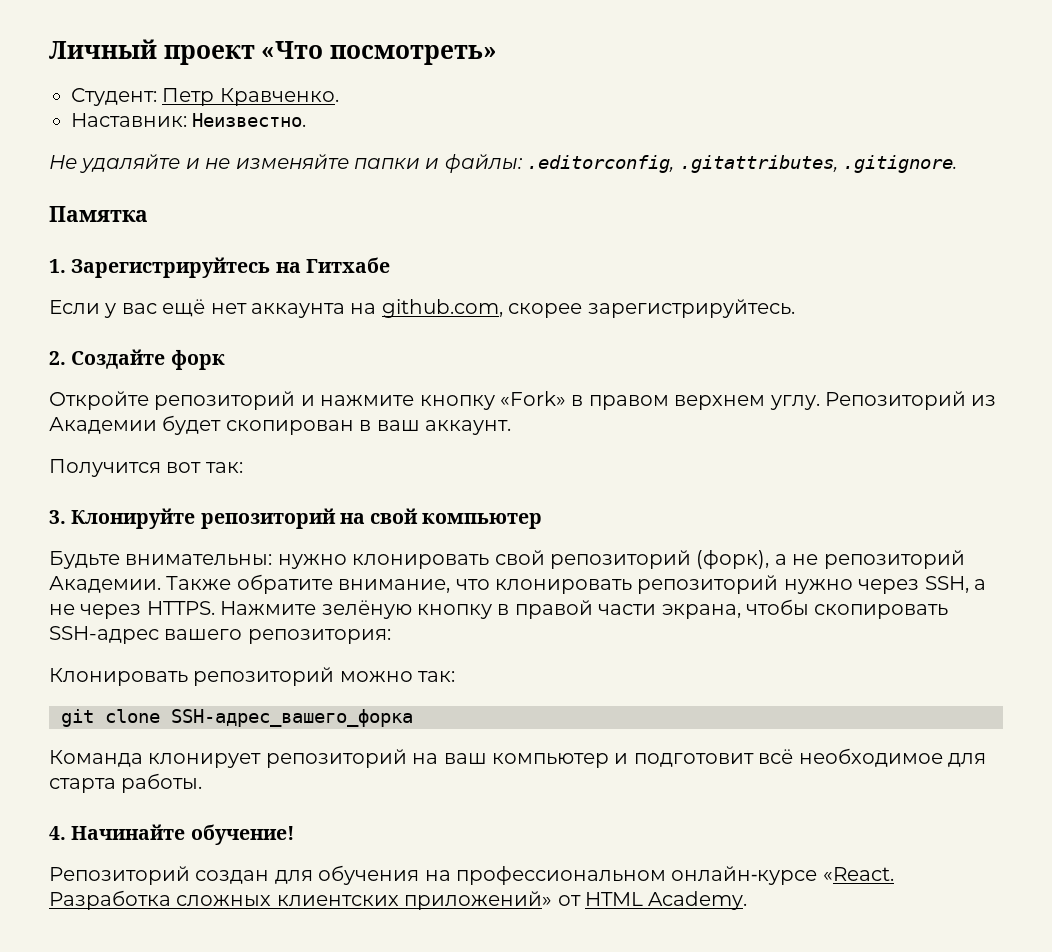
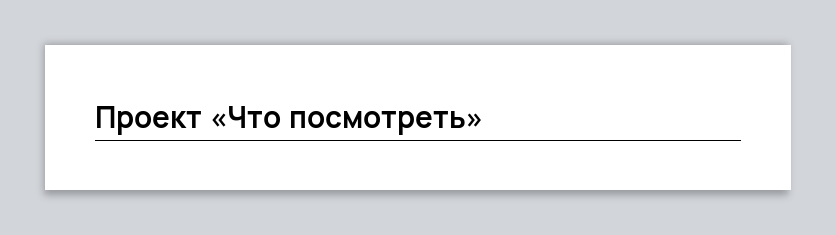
- Личный проект «Что посмотреть»
+ Проект «Что посмотреть»
- Студент: Петр Кравченко.
- Наставник: Неизвестно.
- Не удаляйте и не изменяйте папки и файлы: .editorconfig, .gitattributes, .gitignore.
- Памятка
- 1. Зарегистрируйтесь на Гитхабе
- Если у вас ещё нет аккаунта на github.com, скорее зарегистрируйтесь.
- 2. Создайте форк
- Откройте репозиторий и нажмите кнопку «Fork» в правом верхнем углу. Репозиторий из Академии будет скопирован в ваш аккаунт.
- Получится вот так:
- 3. Клонируйте репозиторий на свой компьютер
- Будьте внимательны: нужно клонировать свой репозиторий (форк), а не репозиторий Академии. Также обратите внимание, что клонировать репозиторий нужно через SSH, а не через HTTPS. Нажмите зелёную кнопку в правой части экрана, чтобы скопировать SSH-адрес вашего репозитория:
- Клонировать репозиторий можно так:
- git clone SSH-адрес_вашего_форка
- Команда клонирует репозиторий на ваш компьютер и подготовит всё необходимое для старта работы.
- 4. Начинайте обучение!
- Репозиторий создан для обучения на профессиональном онлайн‑курсе «React. Разработка сложных клиентских приложений» от HTML Academy.

